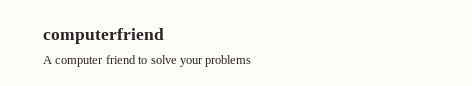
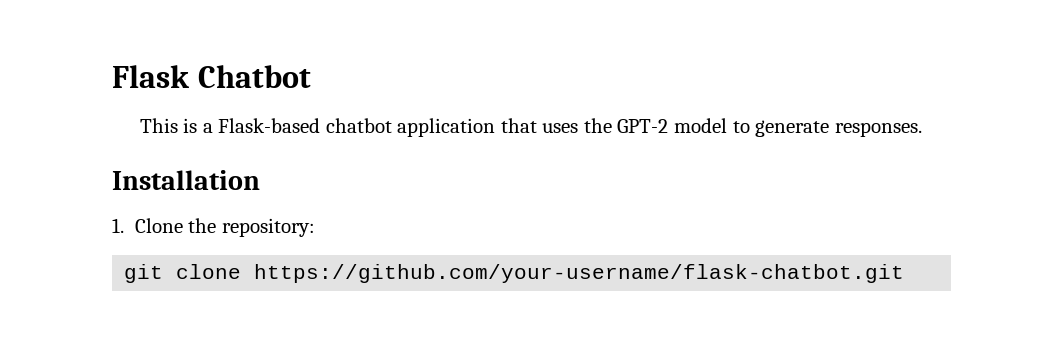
- computerfriend
- A computer friend to solve your problems
+ Flask Chatbot
+ This is a Flask-based chatbot application that uses the GPT-2 model to generate responses.
+ Installation
+ 1. Clone the repository:
+ git clone https://github.com/your-username/flask-chatbot.git

